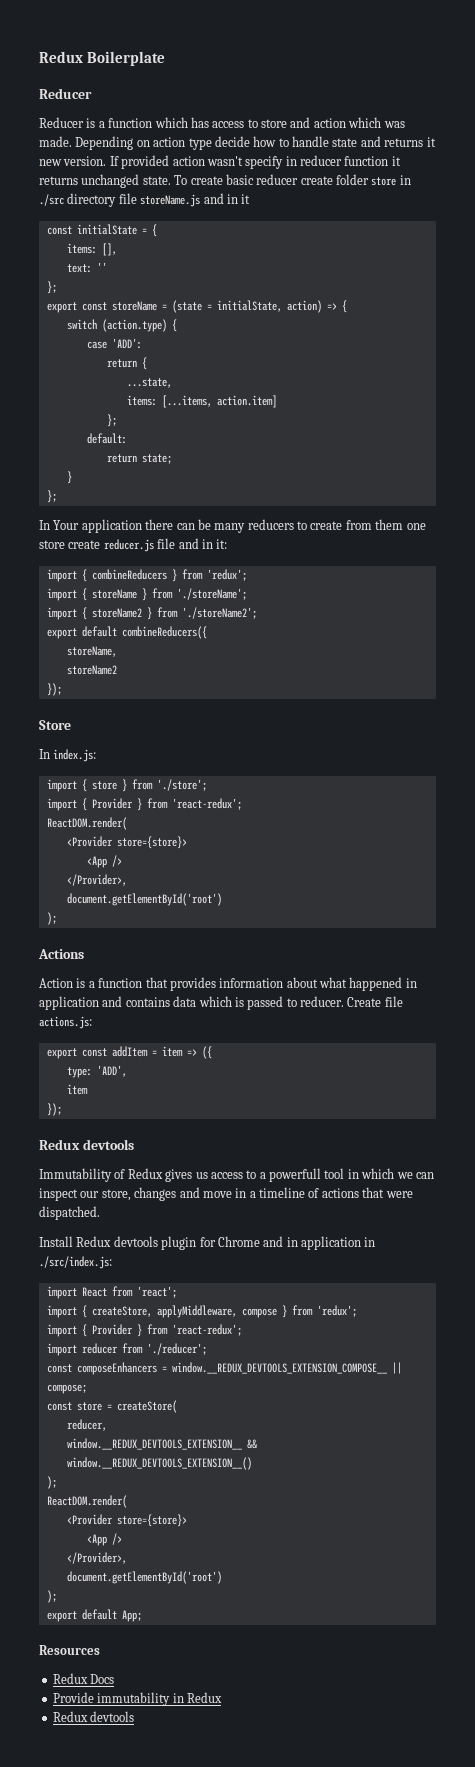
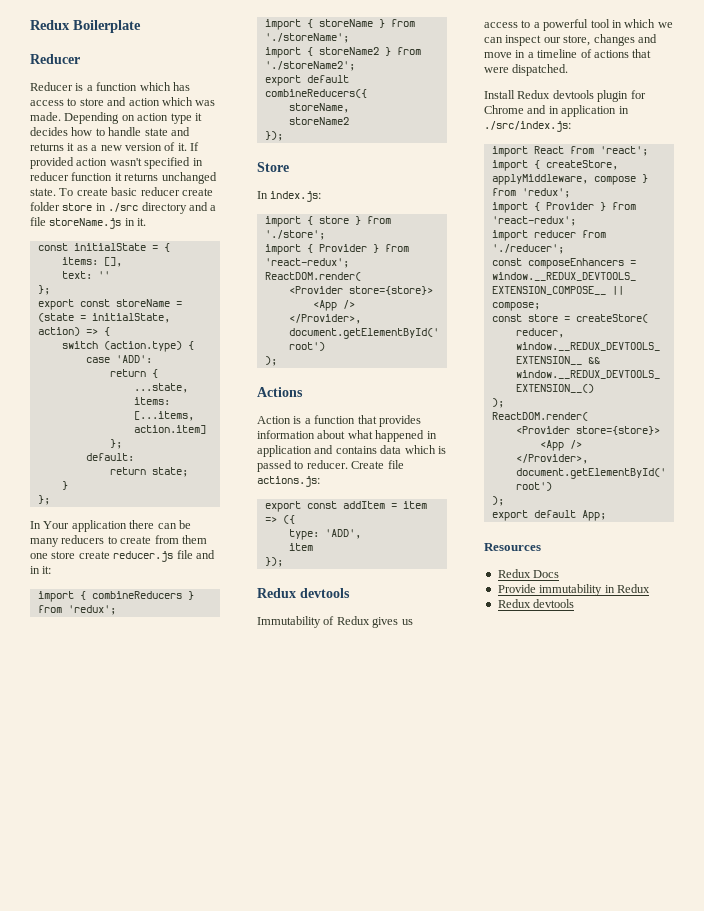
- Depending on action type decide how to handle state and returns it new version.
+ Depending on action type it decides how to handle state and returns it as a new version of it.
- If provided action wasn't specify in reducer function it returns unchanged state.
+ If provided action wasn't specified in reducer function it returns unchanged state.
- To create basic reducer create folder store in ./src directory file storeName.js and in it
+ To create basic reducer create folder store in ./src directory and a file storeName.js in it.
- Immutability of Redux gives us access to a powerfull tool in which we can inspect our store, changes and move in a timeline of actions that were dispatched.
+ Immutability of Redux gives us access to a powerful tool in which we can inspect our store, changes and move in a timeline of actions that were dispatched.

